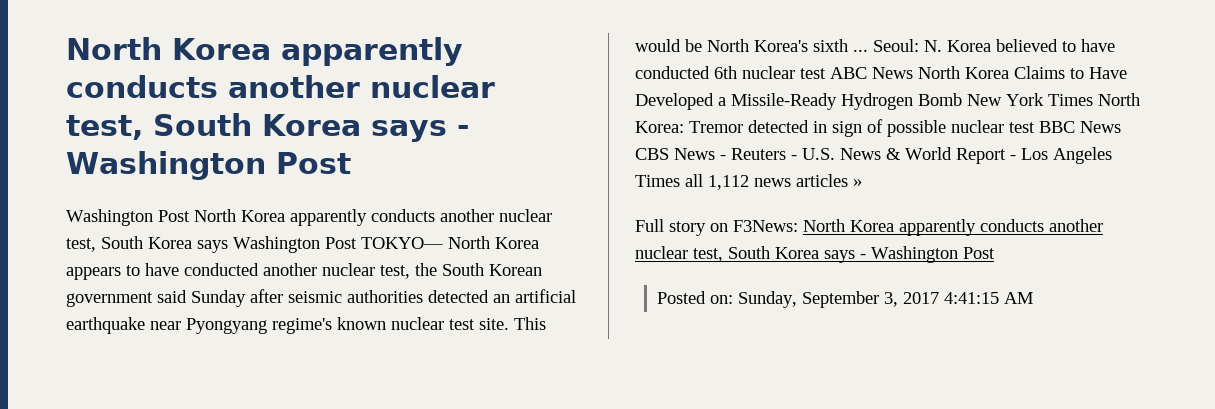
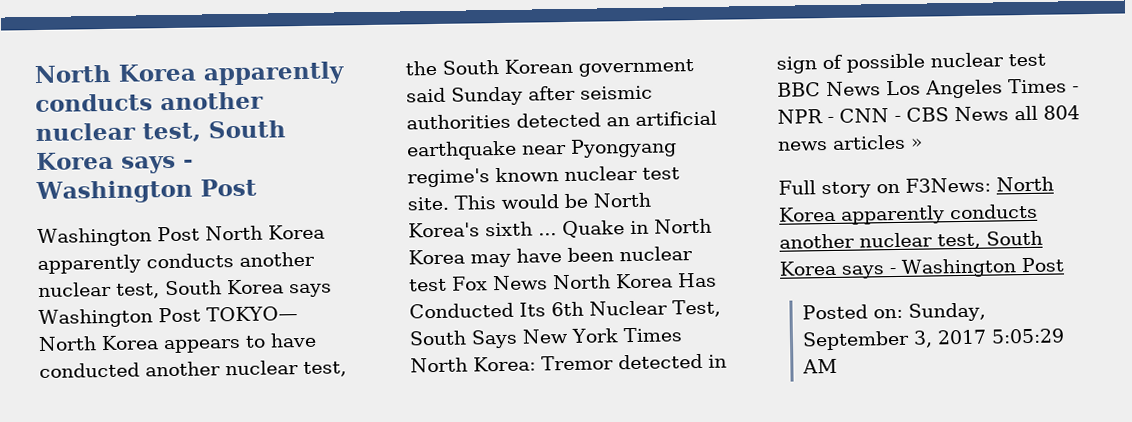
- Seoul: N. Korea believed to have conducted 6th nuclear test ABC News North Korea Claims to Have Developed a Missile-Ready Hydrogen Bomb New York Times North Korea: Tremor detected in sign of possible nuclear test BBC News CBS News - Reuters - U.S. News & World Report - Los Angeles Times all 1,112 news articles »
+ Quake in North Korea may have been nuclear test Fox News North Korea Has Conducted Its 6th Nuclear Test, South Says New York Times North Korea: Tremor detected in sign of possible nuclear test BBC News Los Angeles Times - NPR - CNN - CBS News all 804 news articles »
- Posted on: Sunday, September 3, 2017 4:41:15 AM
+ Posted on: Sunday, September 3, 2017 5:05:29 AM

